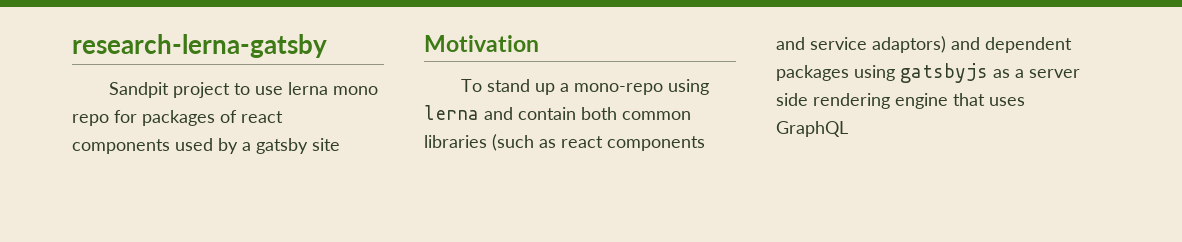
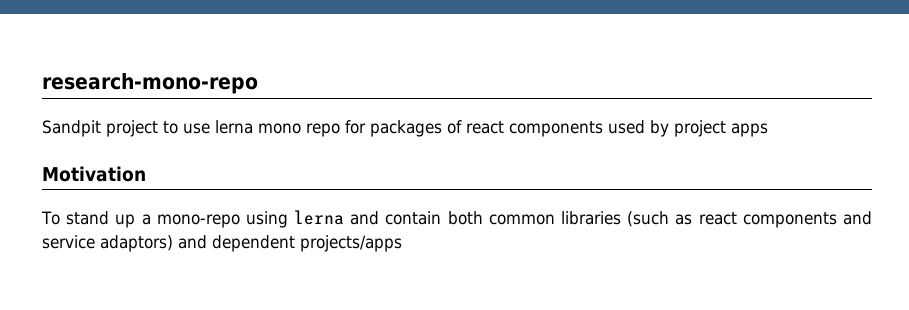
- research-lerna-gatsby
+ research-mono-repo
- Sandpit project to use lerna mono repo for packages of react components used by a gatsby site
+ Sandpit project to use lerna mono repo for packages of react components used by project apps
- To stand up a mono-repo using lerna and contain both common libraries (such as react components and service adaptors) and dependent packages using gatsbyjs as a server side rendering engine that uses GraphQL
+ To stand up a mono-repo using lerna and contain both common libraries (such as react components and service adaptors) and dependent projects/apps

